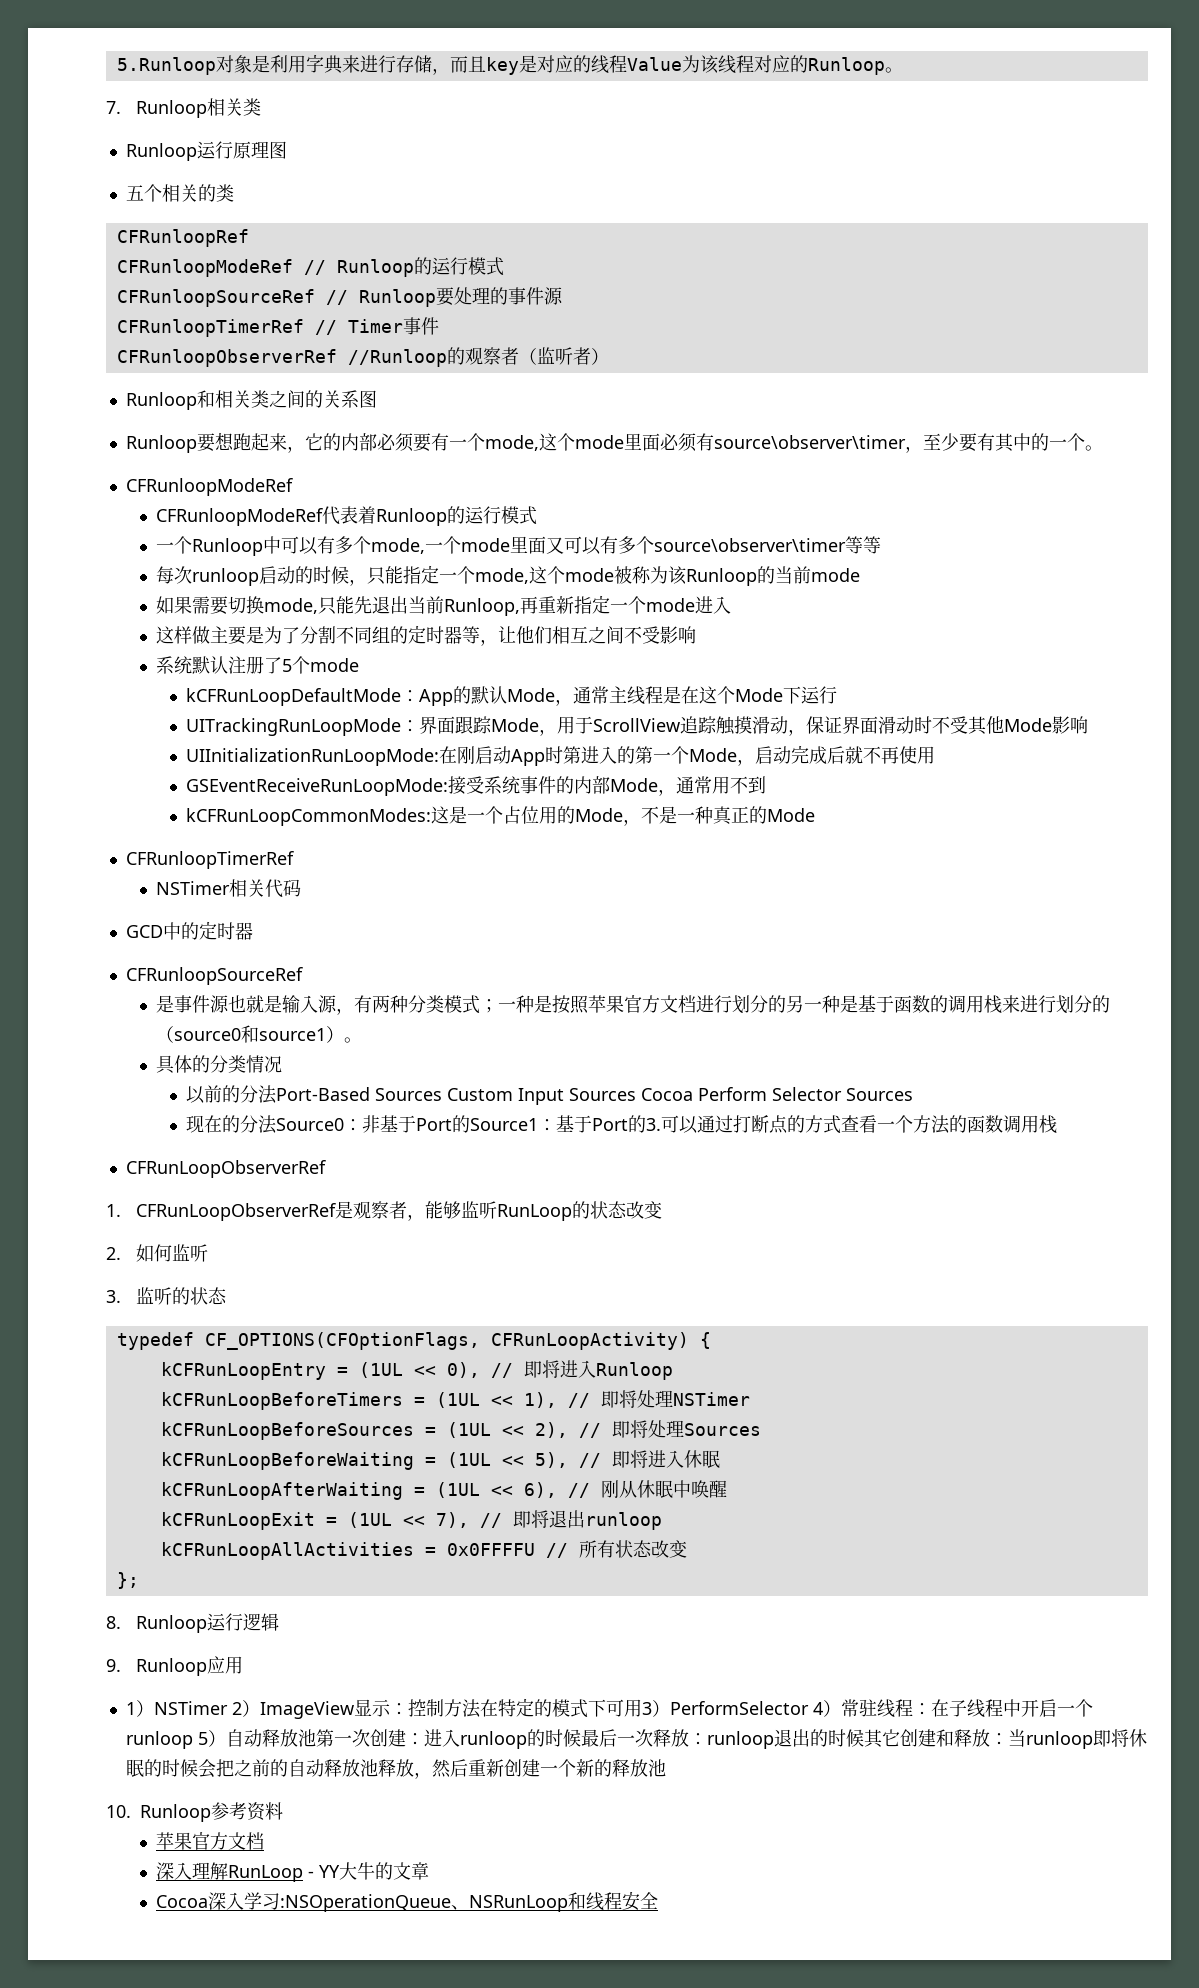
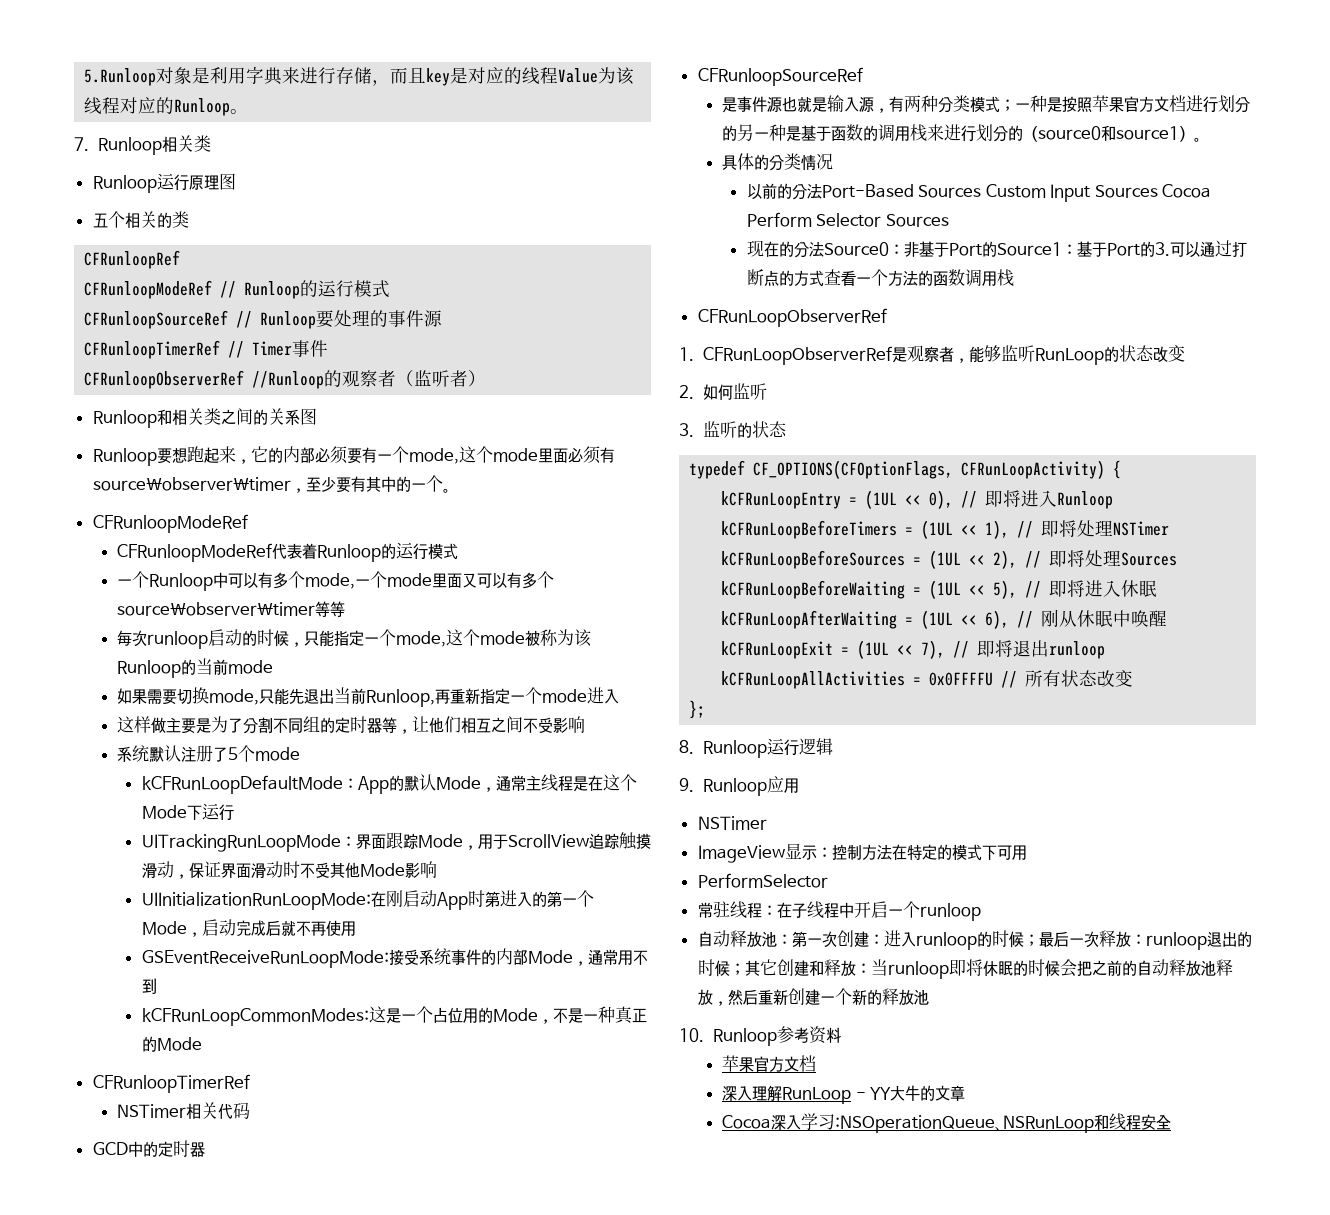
  9. Runloop应用
- 1）NSTimer 2）ImageView显示：控制方法在特定的模式下可用3）PerformSelector 4）常驻线程：在子线程中开启一个runloop 5）自动释放池第一次创建：进入runloop的时候最后一次释放：runloop退出的时候其它创建和释放：当runloop即将休眠的时候会把之前的自动释放池释放，然后重新创建一个新的释放池
+ NSTimer
+ ImageView显示：控制方法在特定的模式下可用
+ PerformSelector
+ 常驻线程：在子线程中开启一个runloop
+ 自动释放池：第一次创建：进入runloop的时候；最后一次释放：runloop退出的时候；其它创建和释放：当runloop即将休眠的时候会把之前的自动释放池释放，然后重新创建一个新的释放池

